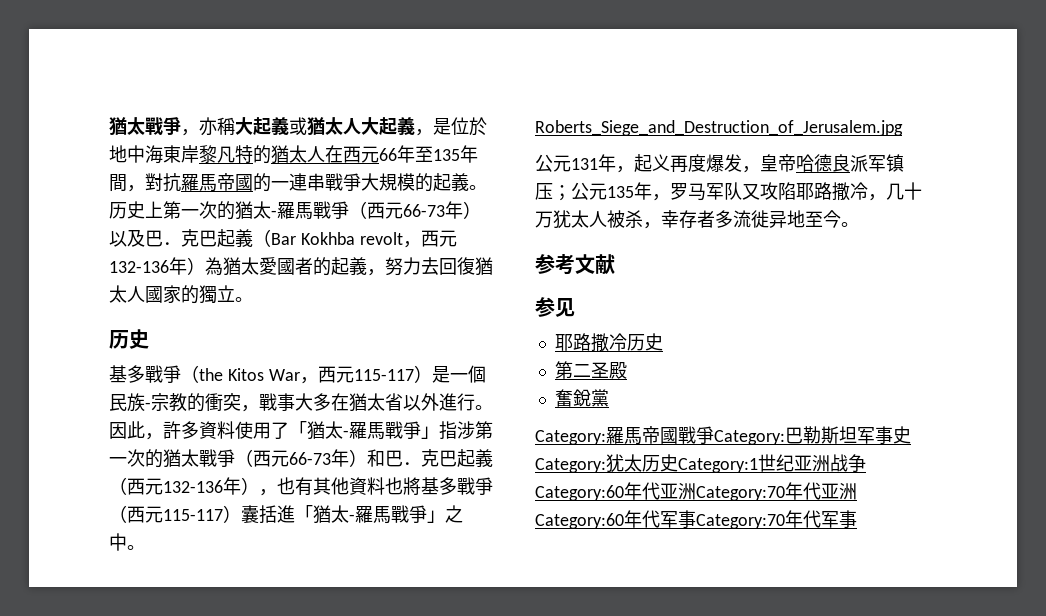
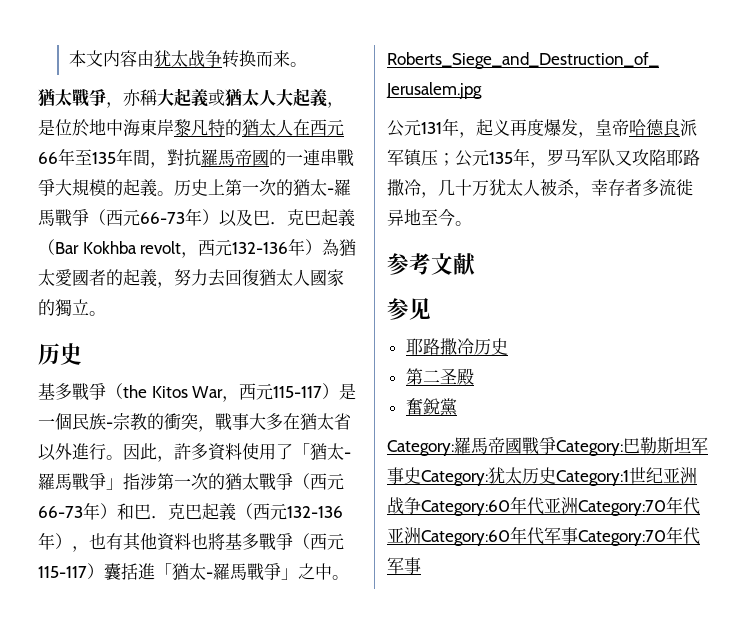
+ 本文内容由犹太战争转换而来。

